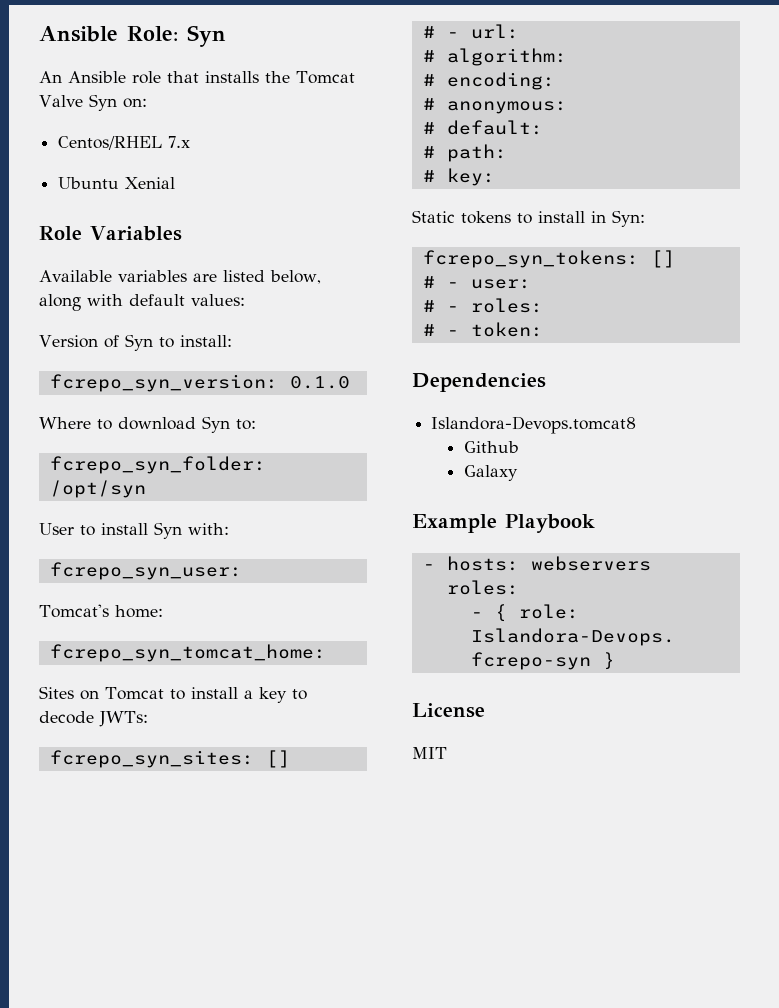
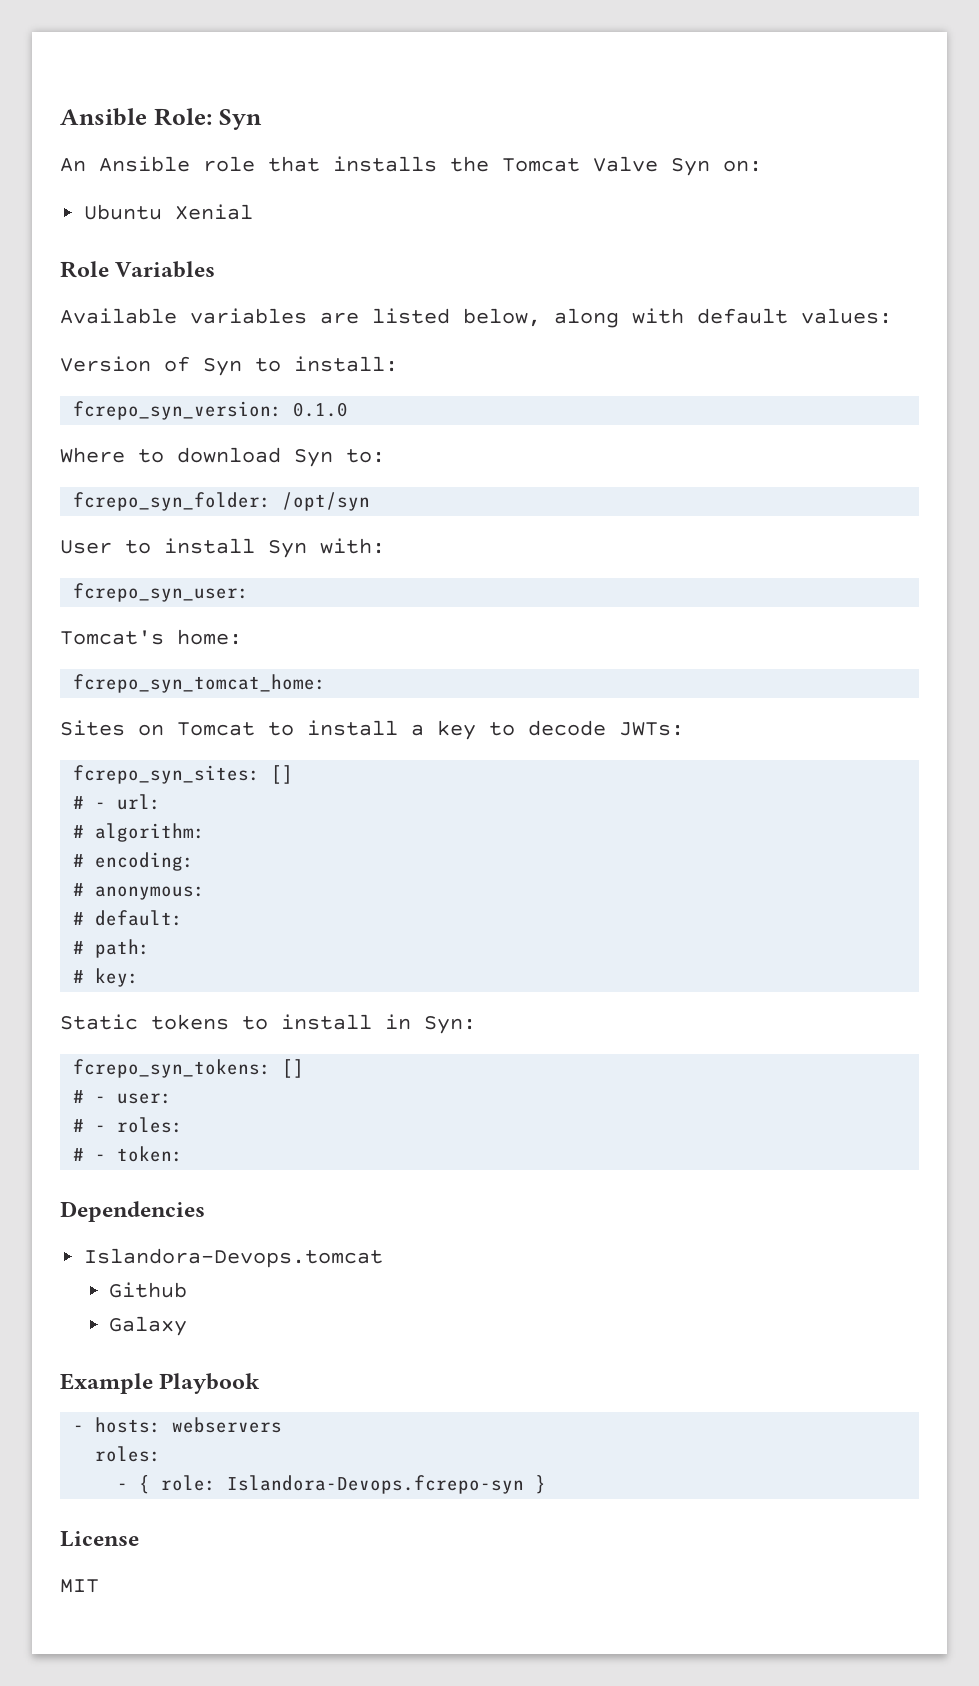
- Centos/RHEL 7.x
- Islandora-Devops.tomcat8
+ Islandora-Devops.tomcat

